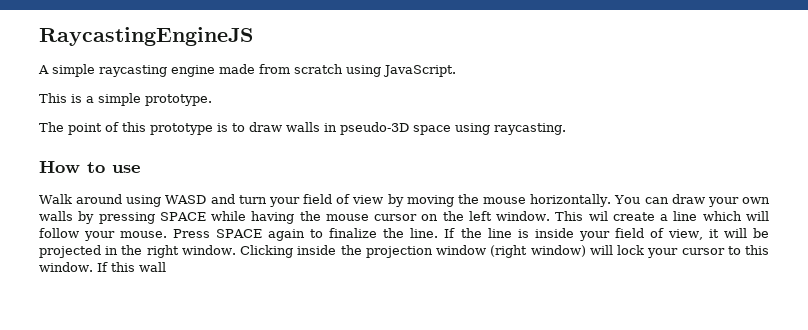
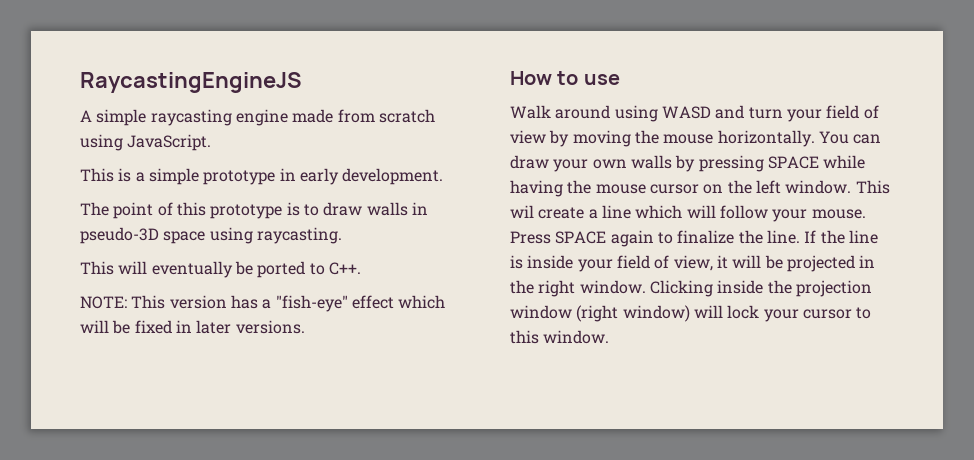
- This is a simple prototype.
+ This is a simple prototype in early development.
+ This will eventually be ported to C++.
+ NOTE: This version has a "fish-eye" effect which will be fixed in later versions.
- If this wall

